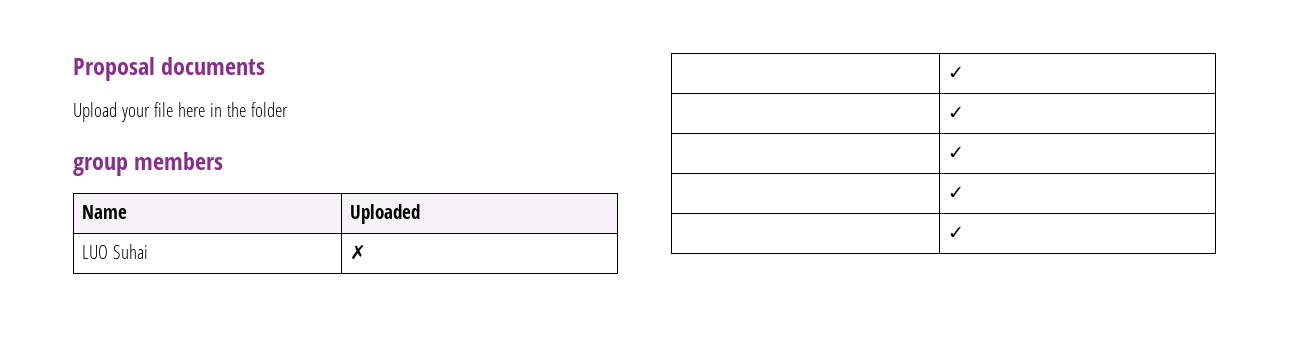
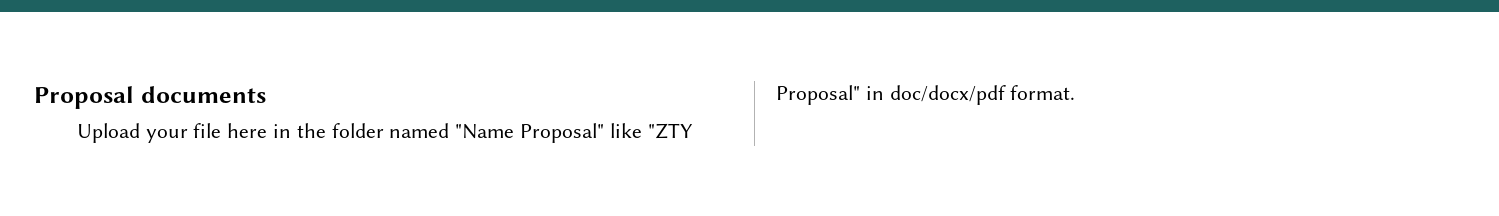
- Upload your file here in the folder
- group members
- Name | Uploaded
- LUO Suhai | ✗
- | ✓
- | ✓
- | ✓
- | ✓
- | ✓
+ Upload your file here in the folder named "Name Proposal" like "ZTY Proposal" in doc/docx/pdf format.

